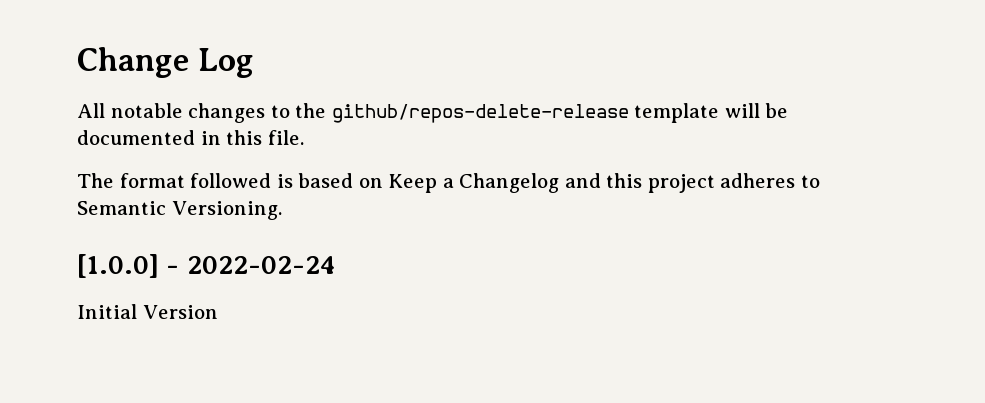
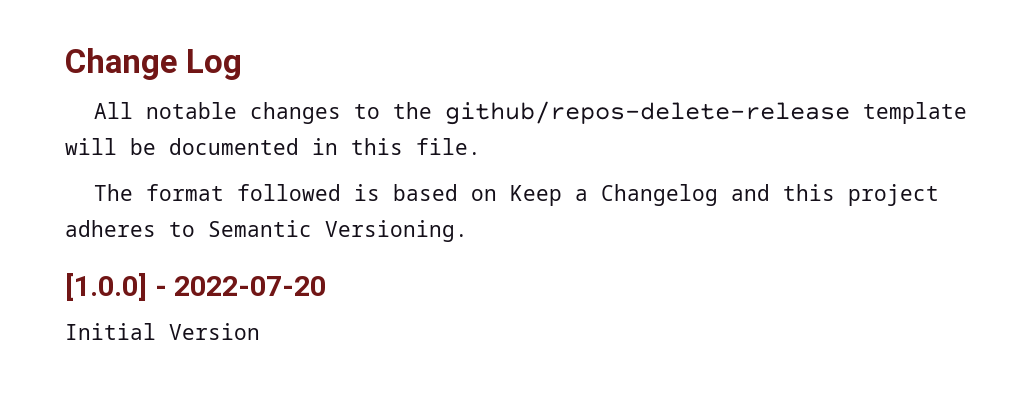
- [1.0.0] - 2022-02-24
+ [1.0.0] - 2022-07-20

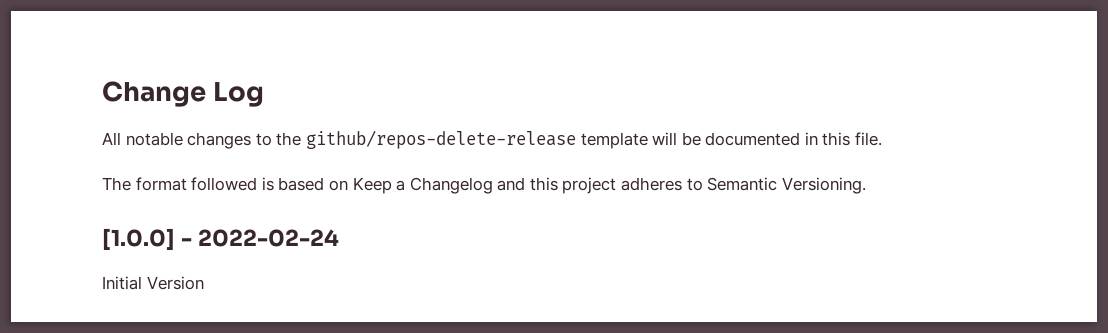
- [1.0.0] - 2022-07-20
+ [1.0.0] - 2022-02-24

